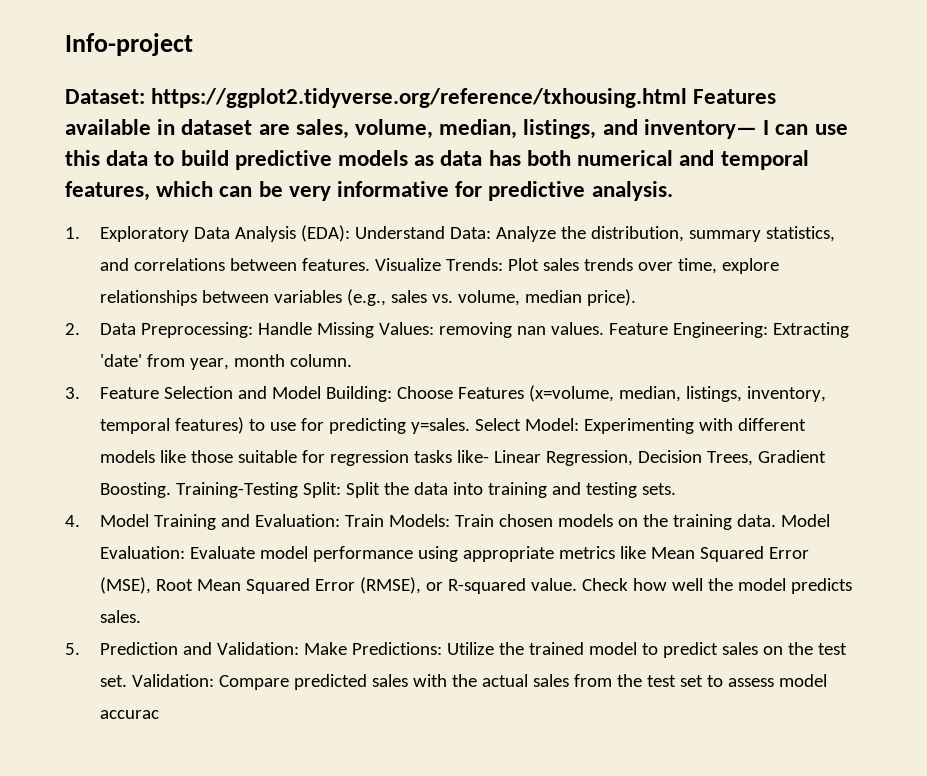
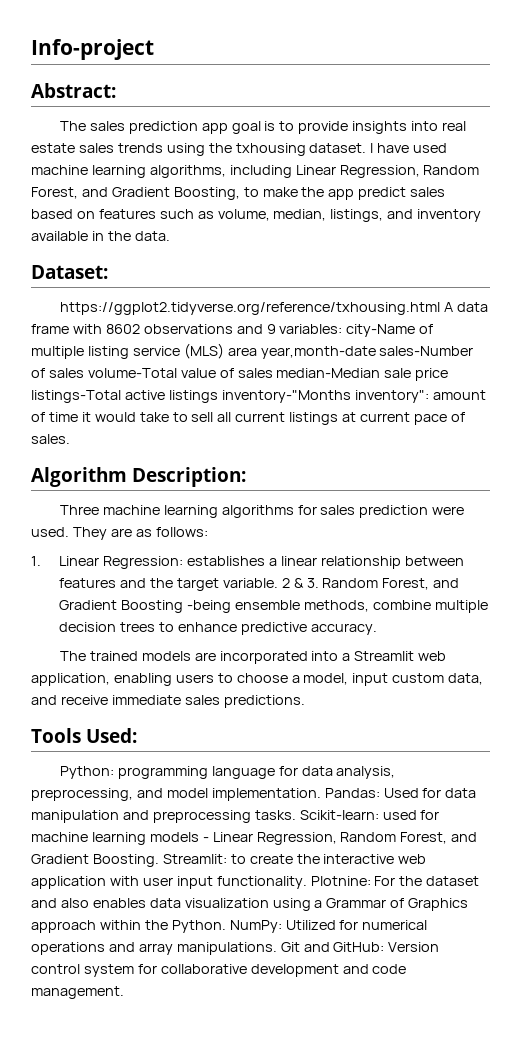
- Dataset: https://ggplot2.tidyverse.org/reference/txhousing.html Features available in dataset are sales, volume, median, listings, and inventory— I can use this data to build predictive models as data has both numerical and temporal features, which can be very informative for predictive analysis.
- 1. Exploratory Data Analysis (EDA): Understand Data: Analyze the distribution, summary statistics, and correlations between features. Visualize Trends: Plot sales trends over time, explore relationships between variables (e.g., sales vs. volume, median price).
- 2. Data Preprocessing: Handle Missing Values: removing nan values. Feature Engineering: Extracting 'date' from year, month column.
- 3. Feature Selection and Model Building: Choose Features (x=volume, median, listings, inventory, temporal features) to use for predicting y=sales. Select Model: Experimenting with different models like those suitable for regression tasks like- Linear Regression, Decision Trees, Gradient Boosting. Training-Testing Split: Split the data into training and testing sets.
- 4. Model Training and Evaluation: Train Models: Train chosen models on the training data. Model Evaluation: Evaluate model performance using appropriate metrics like Mean Squared Error (MSE), Root Mean Squared Error (RMSE), or R-squared value. Check how well the model predicts sales.
- 5. Prediction and Validation: Make Predictions: Utilize the trained model to predict sales on the test set. Validation: Compare predicted sales with the actual sales from the test set to assess model accurac
+ Abstract:
+ The sales prediction app goal is to provide insights into real estate sales trends using the txhousing dataset. I have used machine learning algorithms, including Linear Regression, Random Forest, and Gradient Boosting, to make the app predict sales based on features such as volume, median, listings, and inventory available in the data.
+ Dataset:
+ https://ggplot2.tidyverse.org/reference/txhousing.html A data frame with 8602 observations and 9 variables: city-Name of multiple listing service (MLS) area year,month-date sales-Number of sales volume-Total value of sales median-Median sale price listings-Total active listings inventory-"Months inventory": amount of time it would take to sell all current listings at current pace of sales.
+ Algorithm Description:
+ Three machine learning algorithms for sales prediction were used. They are as follows:
+ 1. Linear Regression: establishes a linear relationship between features and the target variable. 2 & 3. Random Forest, and Gradient Boosting -being ensemble methods, combine multiple decision trees to enhance predictive accuracy.
+ The trained models are incorporated into a Streamlit web application, enabling users to choose a model, input custom data, and receive immediate sales predictions.
+ Tools Used:
+ Python: programming language for data analysis, preprocessing, and model implementation. Pandas: Used for data manipulation and preprocessing tasks. Scikit-learn: used for machine learning models - Linear Regression, Random Forest, and Gradient Boosting. Streamlit: to create the interactive web application with user input functionality. Plotnine: For the dataset and also enables data visualization using a Grammar of Graphics approach within the Python. NumPy: Utilized for numerical operations and array manipulations. Git and GitHub: Version control system for collaborative development and code management.

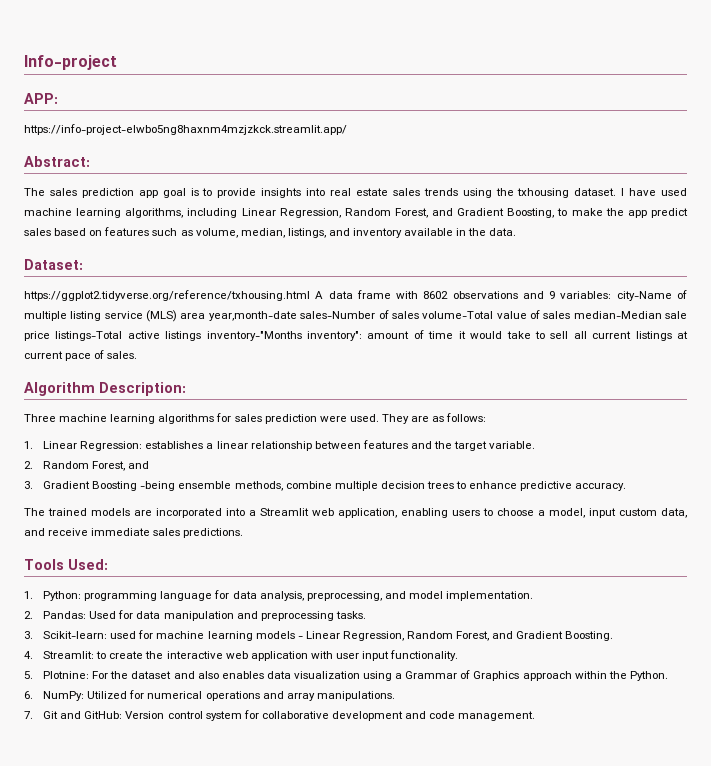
+ APP:
+ https://info-project-elwbo5ng8haxnm4mzjzkck.streamlit.app/
- 1. Linear Regression: establishes a linear relationship between features and the target variable. 2 & 3. Random Forest, and Gradient Boosting -being ensemble methods, combine multiple decision trees to enhance predictive accuracy.
+ 1. Linear Regression: establishes a linear relationship between features and the target variable.
+ 2. Random Forest, and
+ 3. Gradient Boosting -being ensemble methods, combine multiple decision trees to enhance predictive accuracy.
- Python:
+ 1. Python:
- programming language for data analysis, preprocessing, and model implementation. Pandas:
+ programming language for data analysis, preprocessing, and model implementation.
+ 2. Pandas:
- Used for data manipulation and preprocessing tasks. Scikit-learn:
+ Used for data manipulation and preprocessing tasks.
+ 3. Scikit-learn:
- used for machine learning models - Linear Regression, Random Forest, and Gradient Boosting. Streamlit:
+ used for machine learning models - Linear Regression, Random Forest, and Gradient Boosting.
+ 4. Streamlit:
- to create the interactive web application with user input functionality. Plotnine:
+ to create the interactive web application with user input functionality.
+ 5. Plotnine:
- For the dataset and also enables data visualization using a Grammar of Graphics approach within the Python. NumPy:
+ For the dataset and also enables data visualization using a Grammar of Graphics approach within the Python.
+ 6. NumPy:
- Utilized for numerical operations and array manipulations. Git and GitHub:
+ Utilized for numerical operations and array manipulations.
+ 7. Git and GitHub:

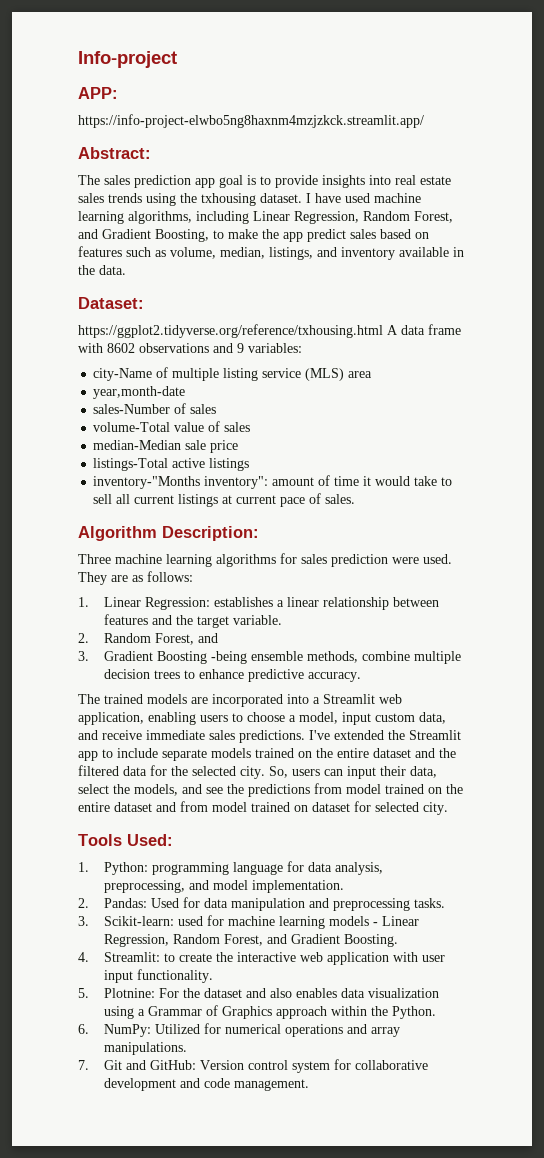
- https://ggplot2.tidyverse.org/reference/txhousing.html A data frame with 8602 observations and 9 variables: city-Name of multiple listing service (MLS) area year,month-date sales-Number of sales volume-Total value of sales median-Median sale price listings-Total active listings inventory-"Months inventory": amount of time it would take to sell all current listings at current pace of sales.
+ https://ggplot2.tidyverse.org/reference/txhousing.html A data frame with 8602 observations and 9 variables:
+ city-Name of multiple listing service (MLS) area
+ year,month-date
+ sales-Number of sales
+ volume-Total value of sales
+ median-Median sale price
+ listings-Total active listings
+ inventory-"Months inventory": amount of time it would take to sell all current listings at current pace of sales.
+ I've extended the Streamlit app to include separate models trained on the entire dataset and the filtered data for the selected city. So, users can input their data, select the models, and see the predictions from model trained on the entire dataset and from model trained on dataset for selected city.

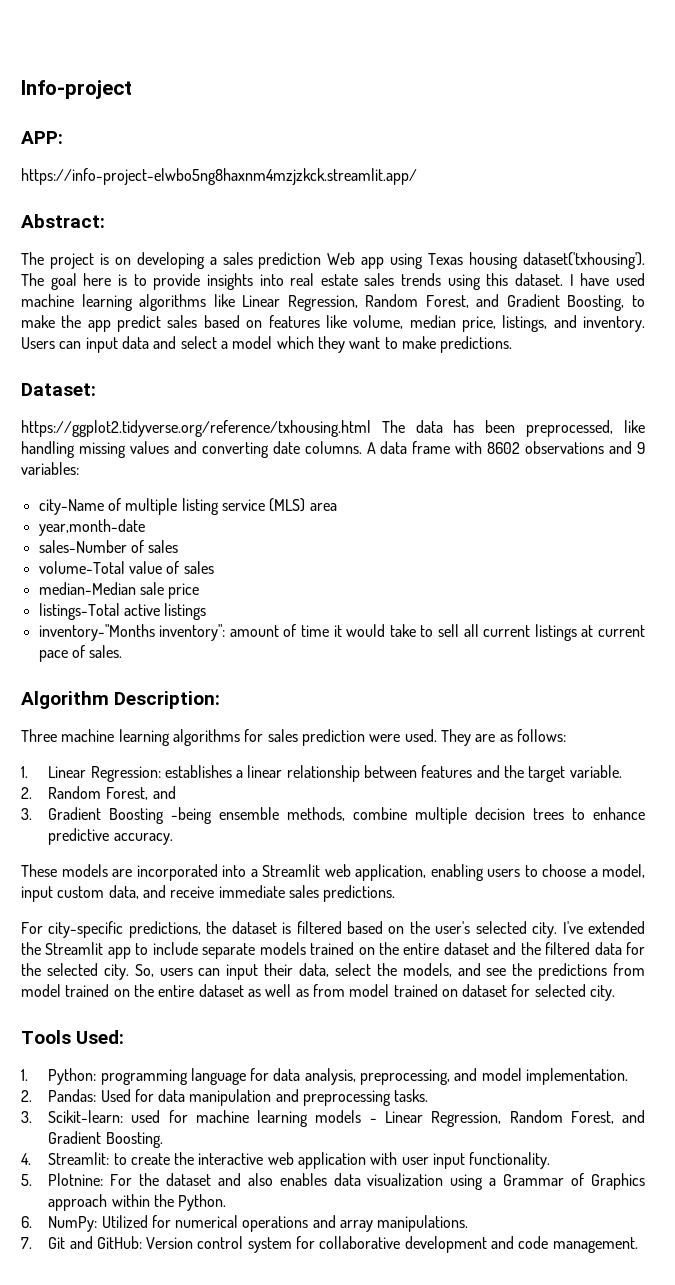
- The sales prediction app goal is to provide insights into real estate sales trends using the txhousing dataset.
+ The project is on developing a sales prediction Web app using Texas housing dataset('txhousing'). The goal here is to provide insights into real estate sales trends using this dataset.
- I have used machine learning algorithms, including Linear Regression, Random Forest, and Gradient Boosting, to make the app predict sales based on features such as volume, median, listings, and inventory available in the data.
+ I have used machine learning algorithms like Linear Regression, Random Forest, and Gradient Boosting, to make the app predict sales based on features like volume, median price, listings, and inventory. Users can input data and select a model which they want to make predictions.
  Dataset:
- https://ggplot2.tidyverse.org/reference/txhousing.html A data frame with 8602 observations and 9 variables:
+ https://ggplot2.tidyverse.org/reference/txhousing.html The data has been preprocessed, like handling missing values and converting date columns. A data frame with 8602 observations and 9 variables:
- The trained models are incorporated into a Streamlit web application, enabling users to choose a model, input custom data, and receive immediate sales predictions.
+ These models are incorporated into a Streamlit web application, enabling users to choose a model, input custom data, and receive immediate sales predictions.
+ For city-specific predictions, the dataset is filtered based on the user's selected city.
- So, users can input their data, select the models, and see the predictions from model trained on the entire dataset and from model trained on dataset for selected city.
+ So, users can input their data, select the models, and see the predictions from model trained on the entire dataset as well as from model trained on dataset for selected city.

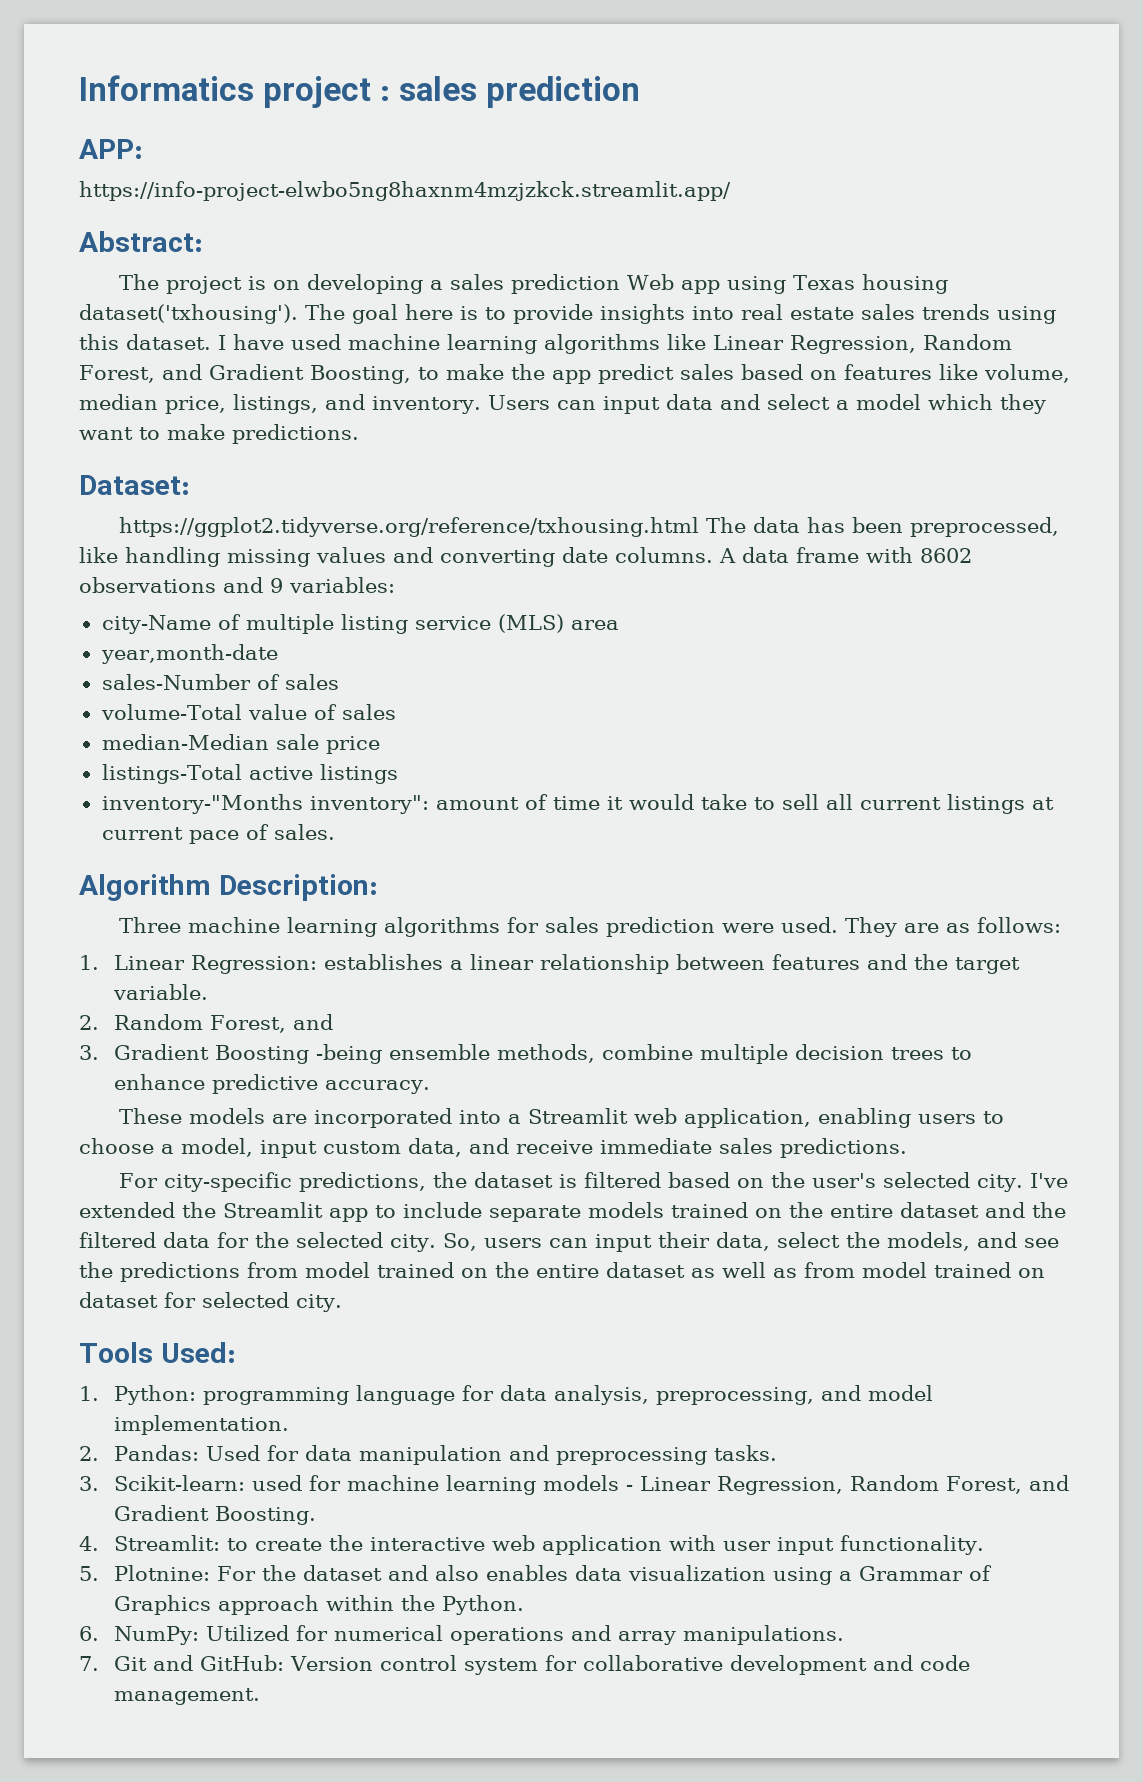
- Info-project
+ Informatics project : sales prediction

